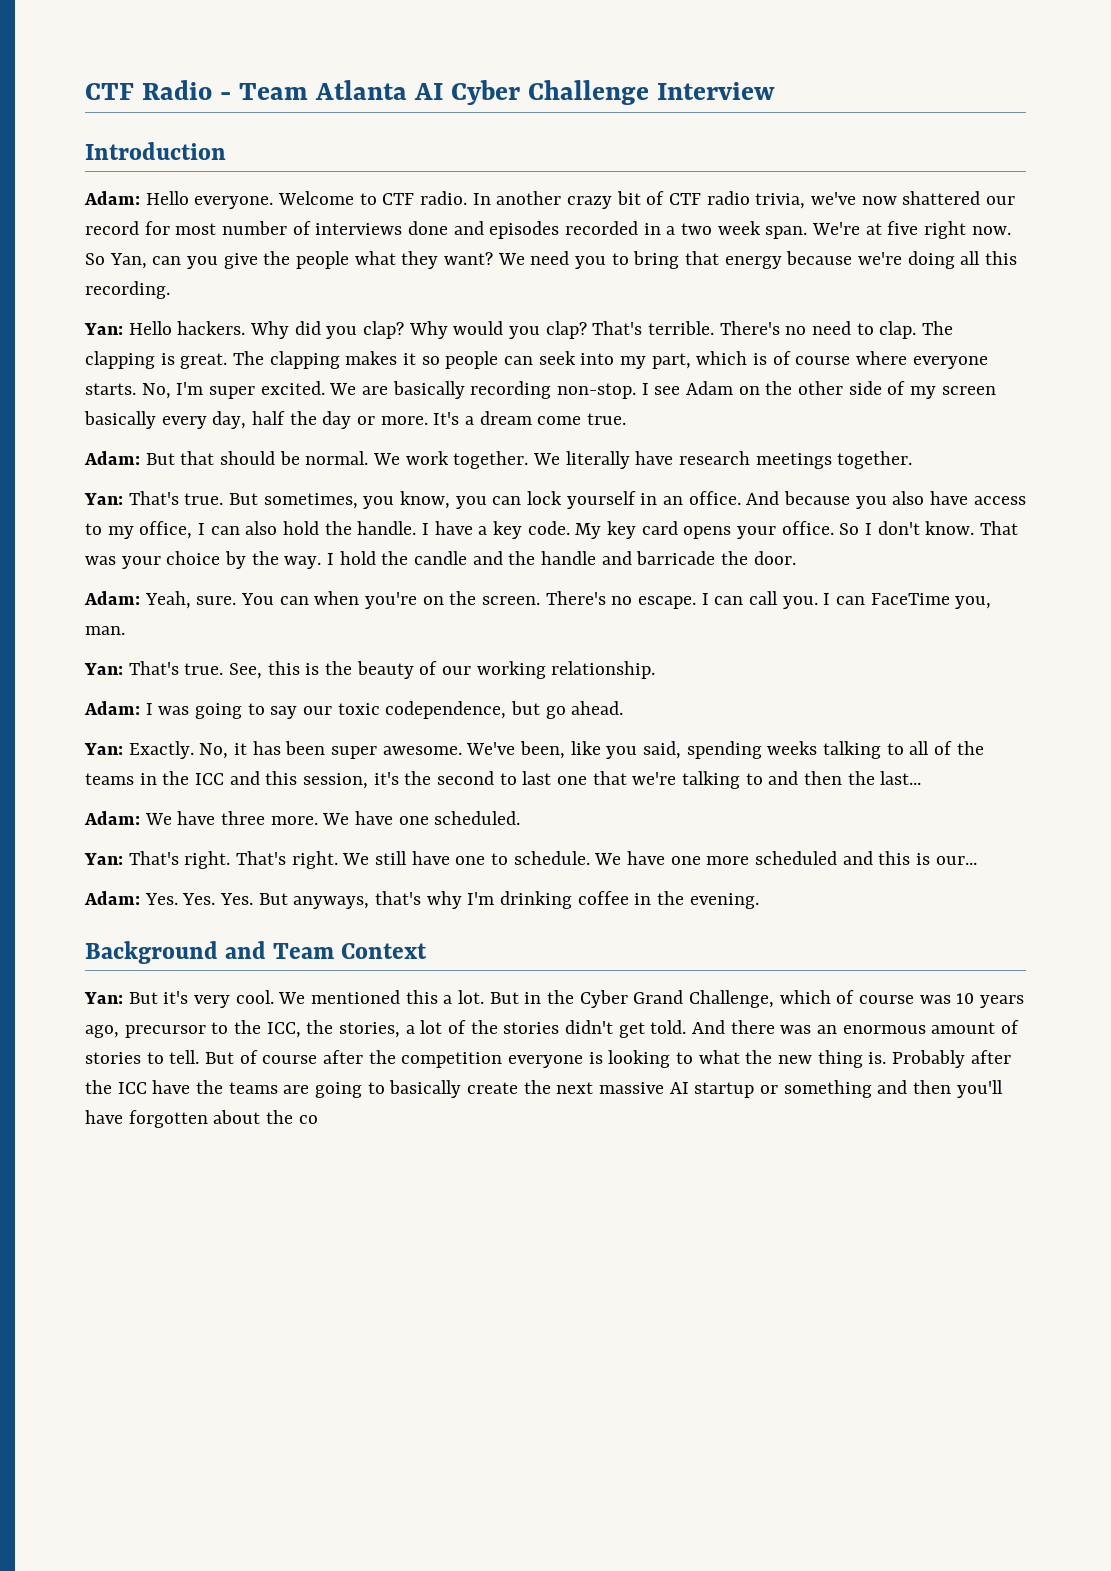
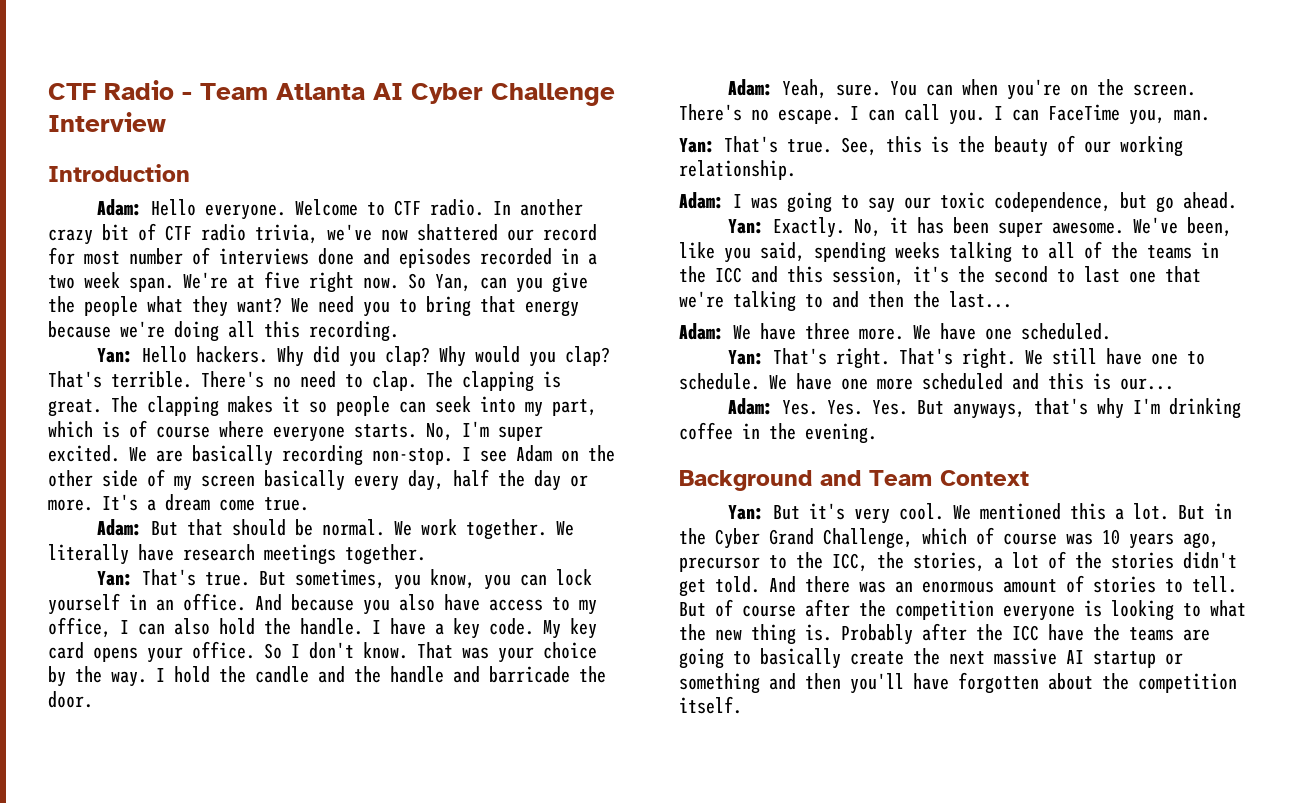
- Probably after the ICC have the teams are going to basically create the next massive AI startup or something and then you'll have forgotten about the co
+ Probably after the ICC have the teams are going to basically create the next massive AI startup or something and then you'll have forgotten about the competition itself.

